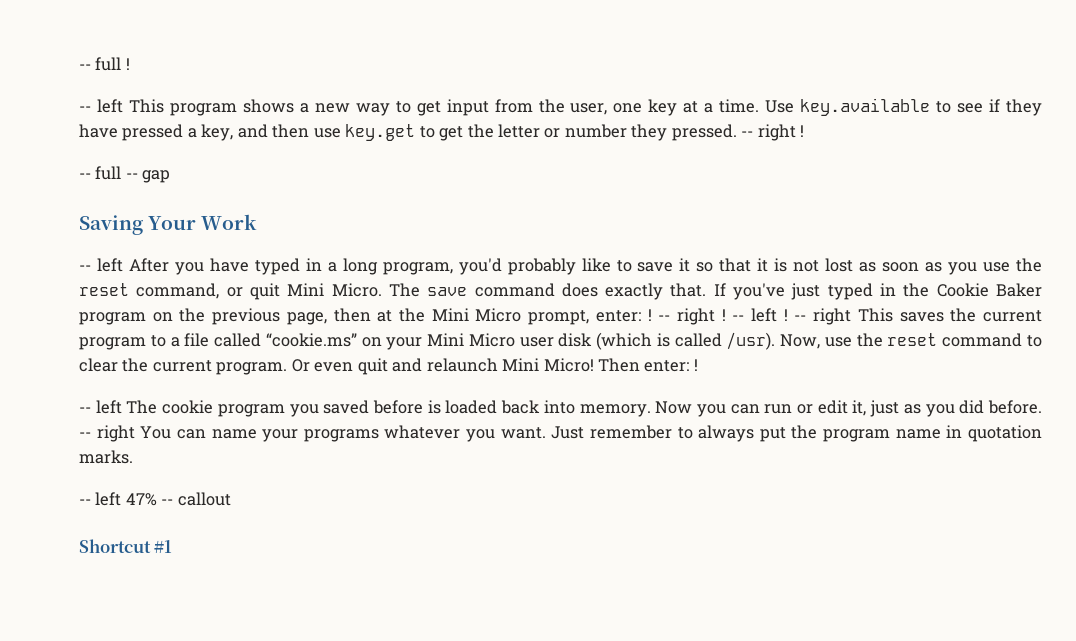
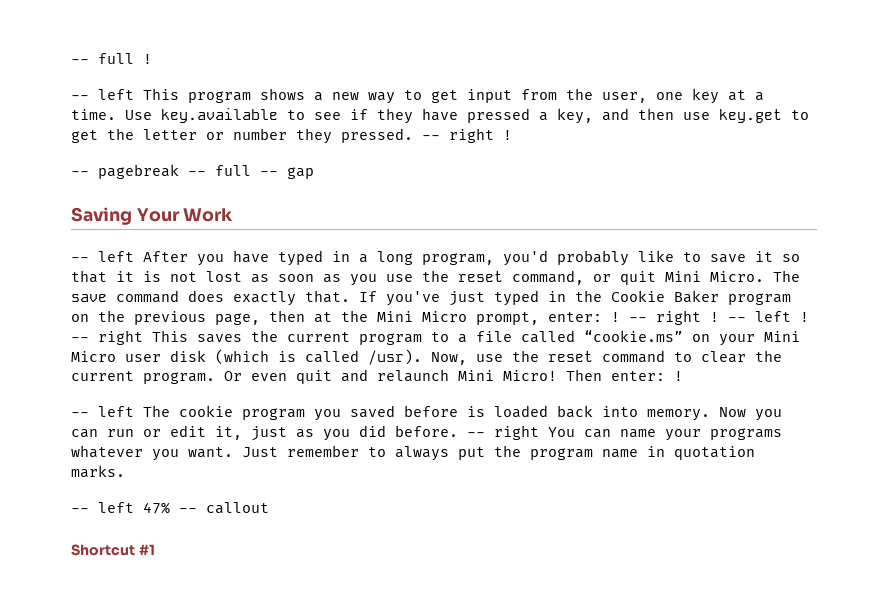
- -- full -- gap
+ -- pagebreak -- full -- gap

